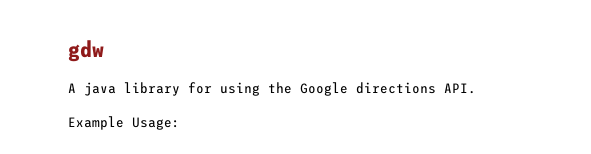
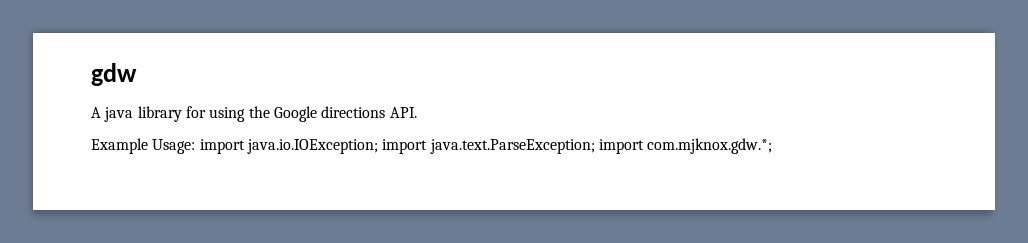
- Example Usage:
+ Example Usage: import java.io.IOException; import java.text.ParseException; import com.mjknox.gdw.*;

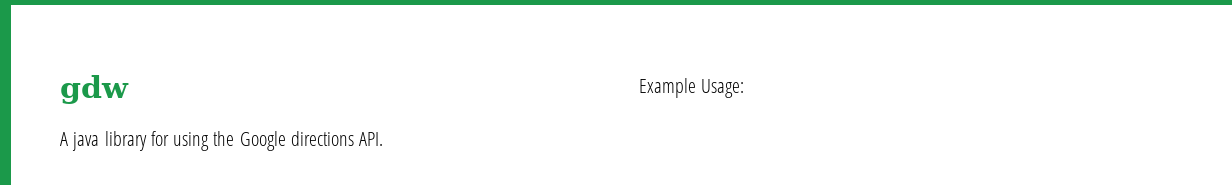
- Example Usage: import java.io.IOException; import java.text.ParseException; import com.mjknox.gdw.*;
+ Example Usage:

